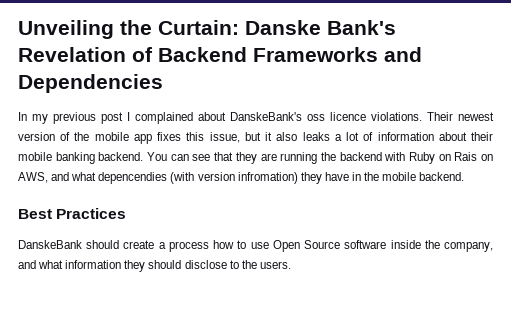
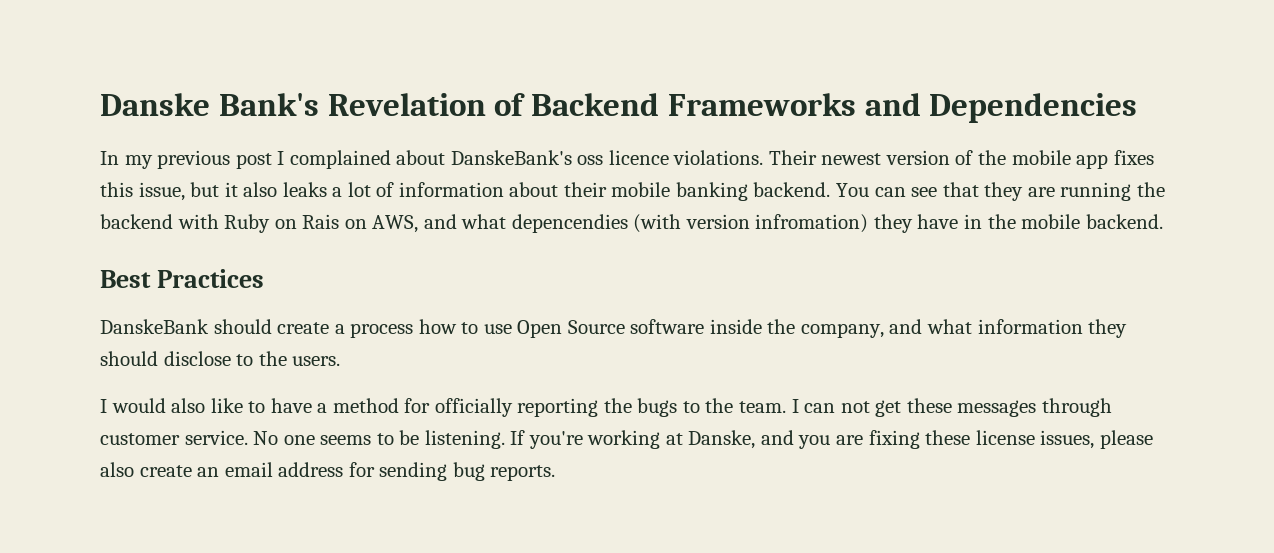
- Unveiling the Curtain: Danske Bank's Revelation of Backend Frameworks and Dependencies
+ Danske Bank's Revelation of Backend Frameworks and Dependencies
+ I would also like to have a method for officially reporting the bugs to the team. I can not get these messages through customer service. No one seems to be listening. If you're working at Danske, and you are fixing these license issues, please also create an email address for sending bug reports.

